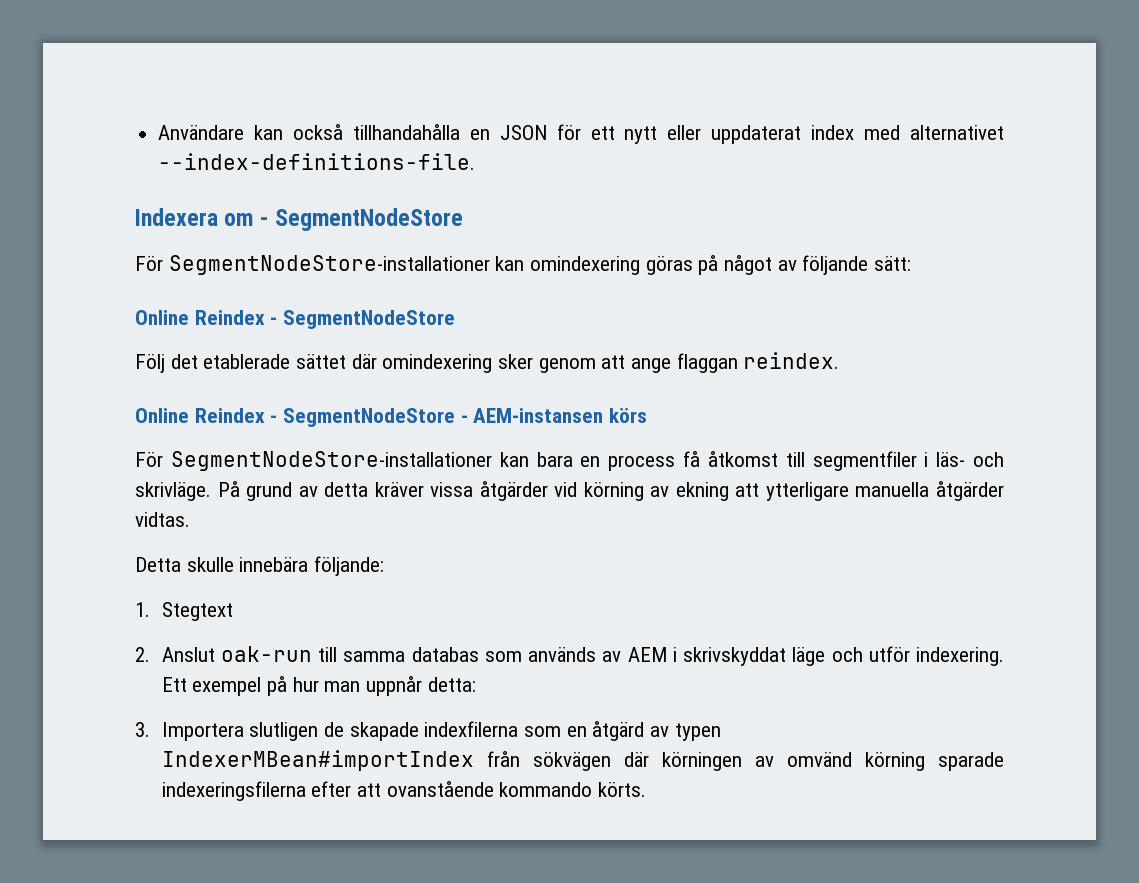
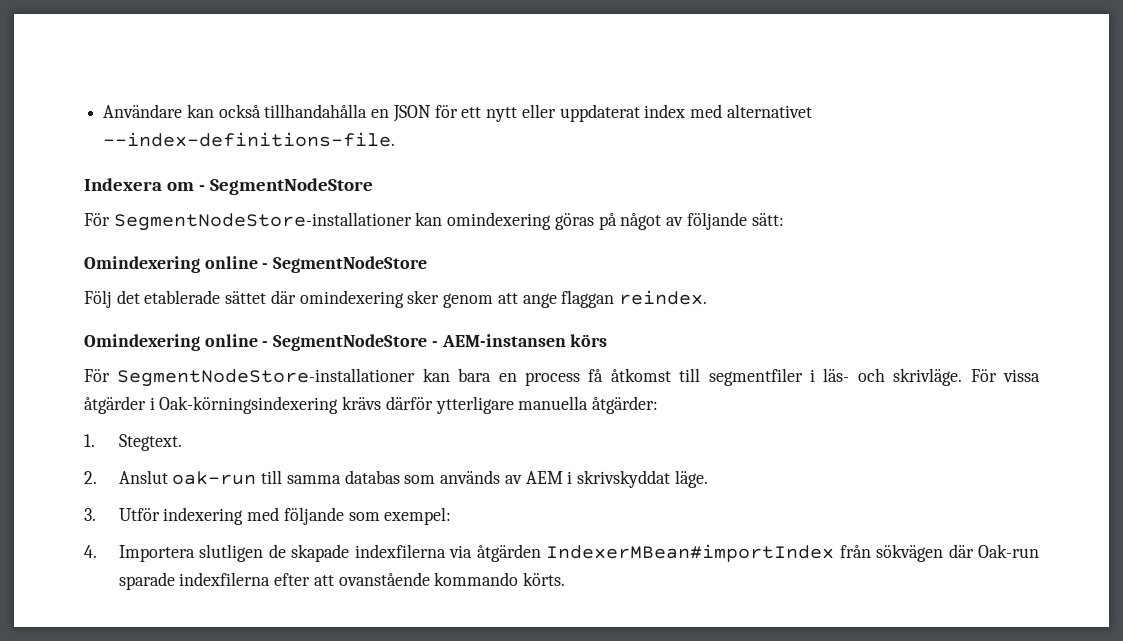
  För SegmentNodeStore-installationer kan omindexering göras på något av följande sätt:
- Online Reindex - SegmentNodeStore
+ Omindexering online - SegmentNodeStore
- Online Reindex - SegmentNodeStore - AEM-instansen körs
+ Omindexering online - SegmentNodeStore - AEM-instansen körs
- På grund av detta kräver vissa åtgärder vid körning av ekning att ytterligare manuella åtgärder vidtas.
- Detta skulle innebära följande:
+ För vissa åtgärder i Oak-körningsindexering krävs därför ytterligare manuella åtgärder:
- 1. Stegtext
+ 1. Stegtext.
- 2. Anslut oak-run till samma databas som används av AEM i skrivskyddat läge och utför indexering. Ett exempel på hur man uppnår detta:
- 3. Importera slutligen de skapade indexfilerna som en åtgärd av typen IndexerMBean#importIndex från sökvägen där körningen av omvänd körning sparade indexeringsfilerna efter att ovanstående kommando körts.
+ 2. Anslut oak-run till samma databas som används av AEM i skrivskyddat läge.
+ 3. Utför indexering med följande som exempel:
+ 4. Importera slutligen de skapade indexfilerna via åtgärden IndexerMBean#importIndex från sökvägen där Oak-run sparade indexfilerna efter att ovanstående kommando körts.

